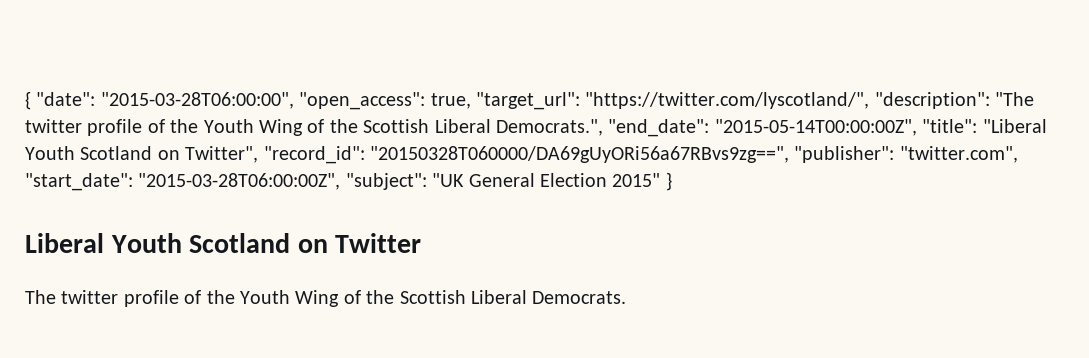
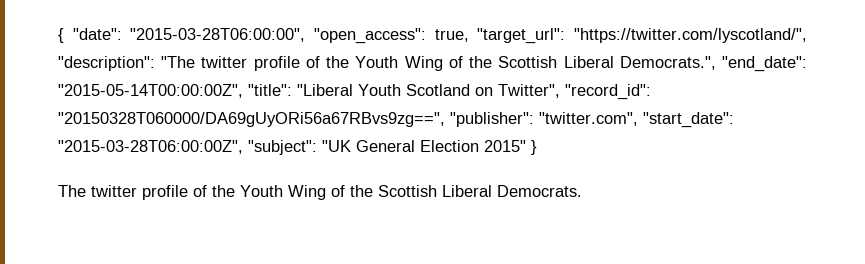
- Liberal Youth Scotland on Twitter

